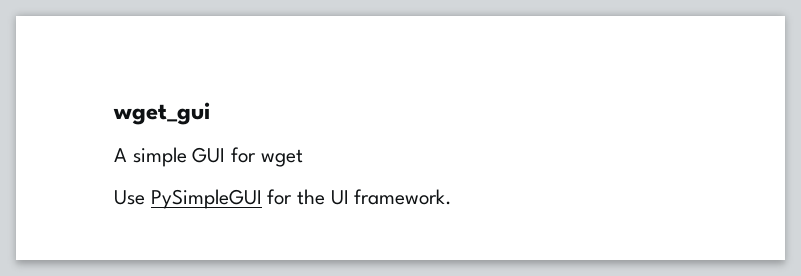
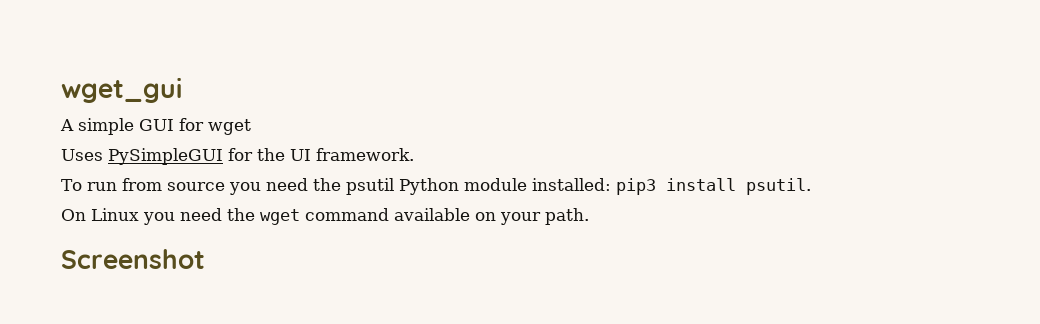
- Use PySimpleGUI for the UI framework.
+ Uses PySimpleGUI for the UI framework.
+ To run from source you need the psutil Python module installed: pip3 install psutil.
+ On Linux you need the wget command available on your path.
+ Screenshot

